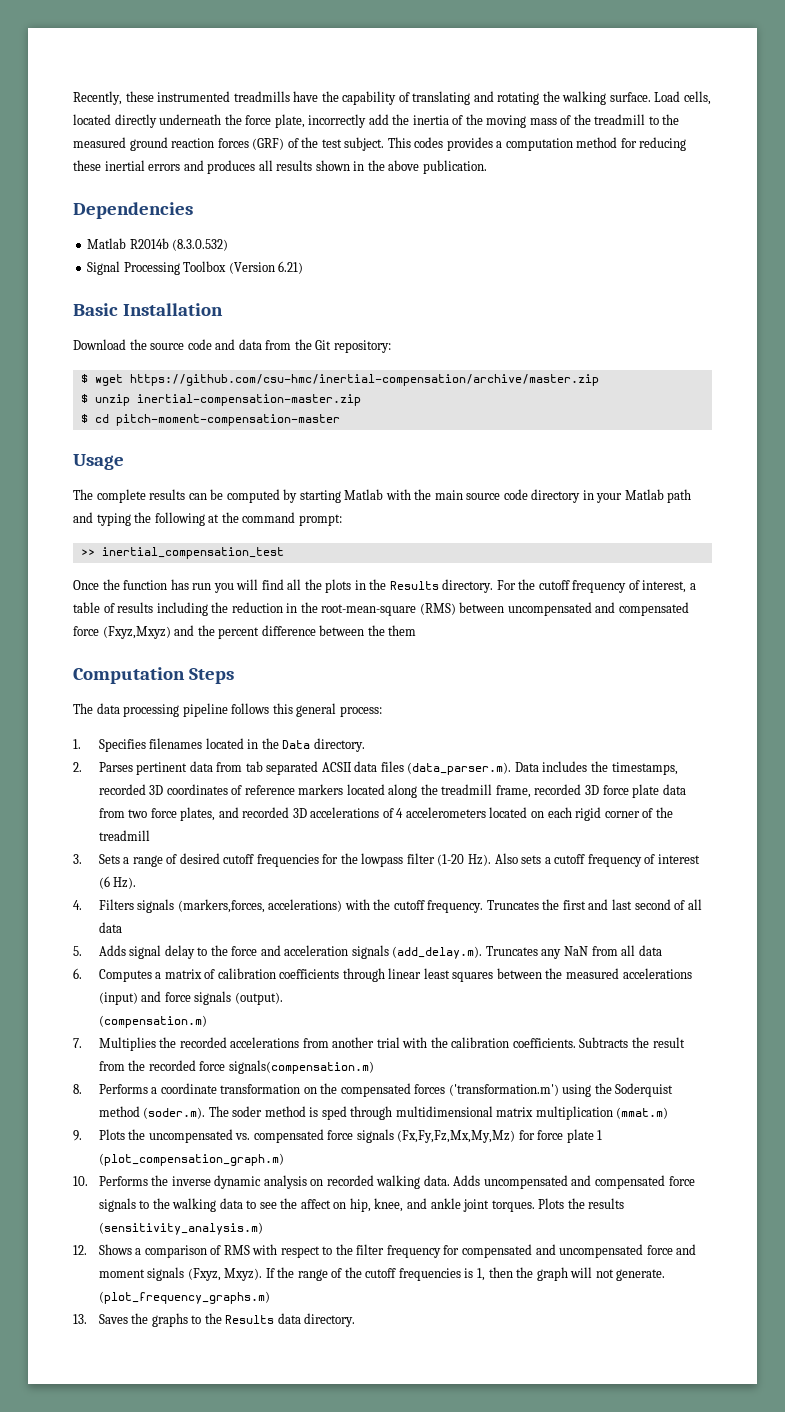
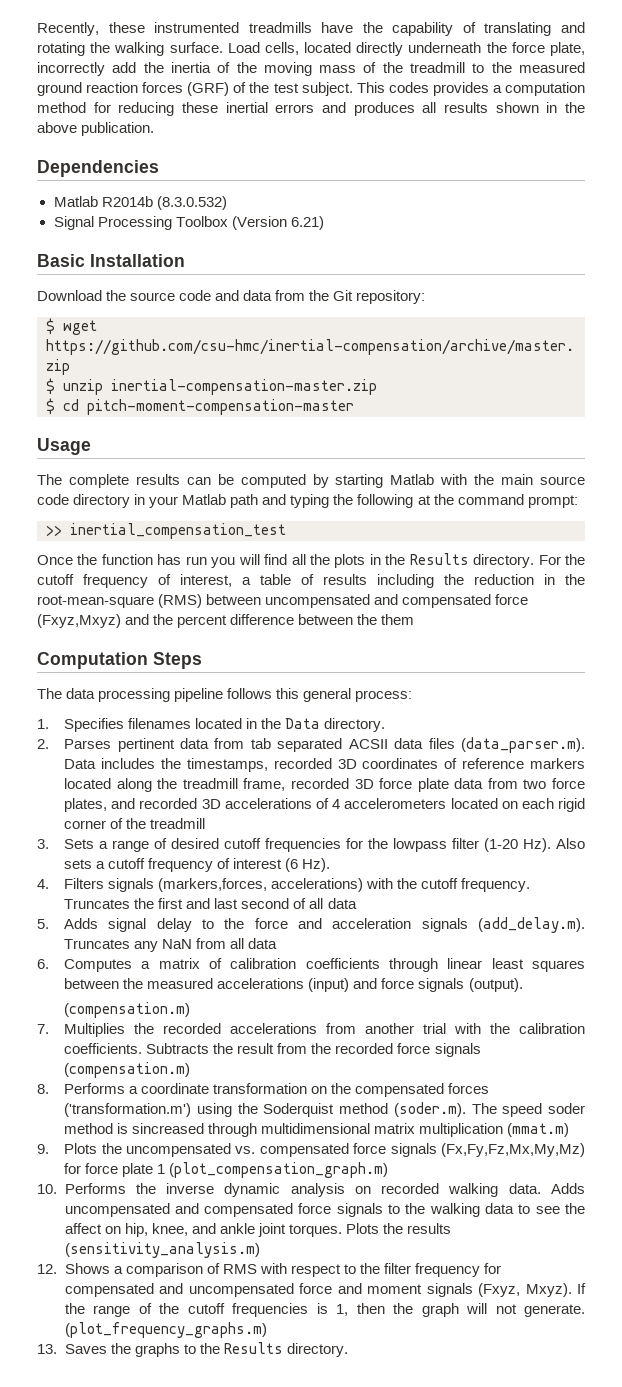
- Subtracts the result from the recorded force signals(compensation.m)
+ Subtracts the result from the recorded force signals (compensation.m)
- 8. Performs a coordinate transformation on the compensated forces ('transformation.m') using the Soderquist method (soder.m). The soder method is sped through multidimensional matrix multiplication (mmat.m)
+ 8. Performs a coordinate transformation on the compensated forces ('transformation.m') using the Soderquist method (soder.m). The speed soder method is sincreased through multidimensional matrix multiplication (mmat.m)
- 13. Saves the graphs to the Results data directory.
+ 13. Saves the graphs to the Results directory.

